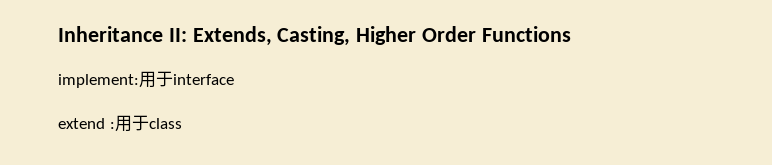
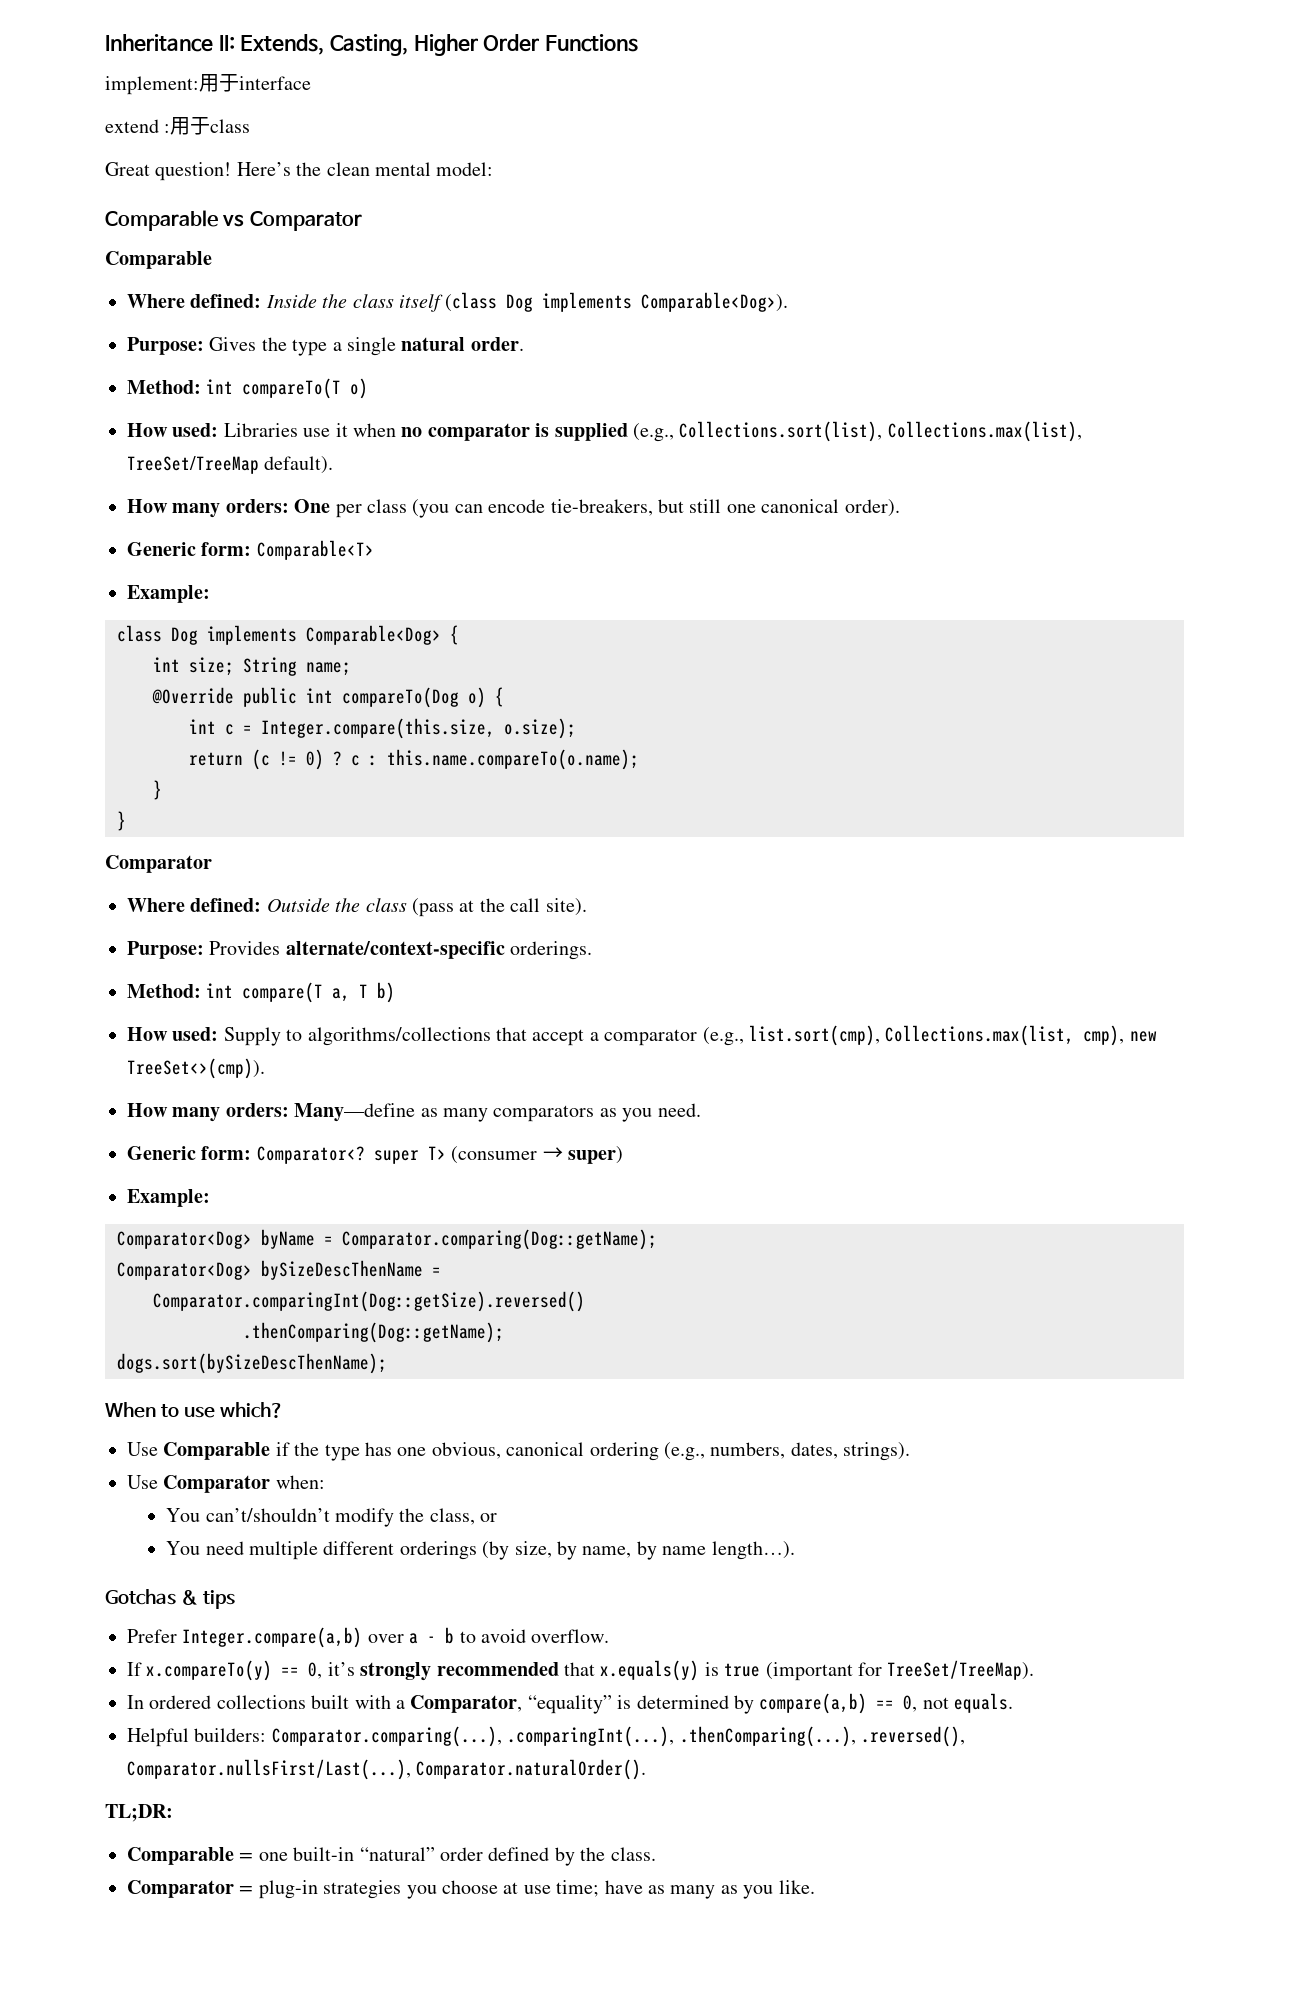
+ Great question! Here’s the clean mental model:
+ Comparable vs Comparator
+ Comparable
+ Where defined: Inside the class itself (class Dog implements Comparable<Dog>).
+ Purpose: Gives the type a single natural order.
+ Method: int compareTo(T o)
+ How used: Libraries use it when no comparator is supplied (e.g., Collections.sort(list), Collections.max(list), TreeSet/TreeMap default).
+ How many orders: One per class (you can encode tie-breakers, but still one canonical order).
+ Generic form: Comparable<T>
+ Example:
+ class Dog implements Comparable<Dog> {
+ int size; String name;
+ @Override public int compareTo(Dog o) {
+ int c = Integer.compare(this.size, o.size);
+ return (c != 0) ? c : this.name.compareTo(o.name);
+ }
+ }
+ Comparator
+ Where defined: Outside the class (pass at the call site).
+ Purpose: Provides alternate/context-specific orderings.
+ Method: int compare(T a, T b)
+ How used: Supply to algorithms/collections that accept a comparator (e.g., list.sort(cmp), Collections.max(list, cmp), new TreeSet<>(cmp)).
+ How many orders: Many—define as many comparators as you need.
+ Generic form: Comparator<? super T> (consumer → super)
+ Example:
+ Comparator<Dog> byName = Comparator.comparing(Dog::getName);
+ Comparator<Dog> bySizeDescThenName =
+ Comparator.comparingInt(Dog::getSize).reversed()
+ .thenComparing(Dog::getName);
+ dogs.sort(bySizeDescThenName);
+ When to use which?
+ Use Comparable if the type has one obvious, canonical ordering (e.g., numbers, dates, strings).
+ Use Comparator when:
+ You can’t/shouldn’t modify the class, or
+ You need multiple different orderings (by size, by name, by name length…).
+ Gotchas & tips
+ Prefer Integer.compare(a,b) over a - b to avoid overflow.
+ If x.compareTo(y) == 0, it’s strongly recommended that x.equals(y) is true (important for TreeSet/TreeMap).
+ In ordered collections built with a Comparator, “equality” is determined by compare(a,b) == 0, not equals.
+ Helpful builders: Comparator.comparing(...), .comparingInt(...), .thenComparing(...), .reversed(), Comparator.nullsFirst/Last(...), Comparator.naturalOrder().
+ TL;DR:
+ Comparable = one built-in “natural” order defined by the class.
+ Comparator = plug-in strategies you choose at use time; have as many as you like.

